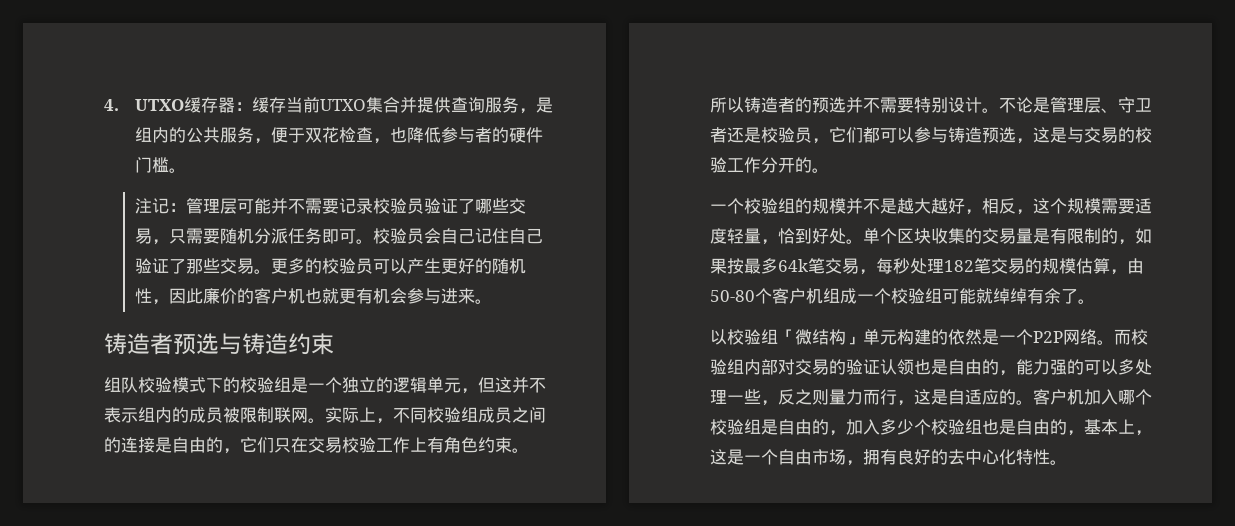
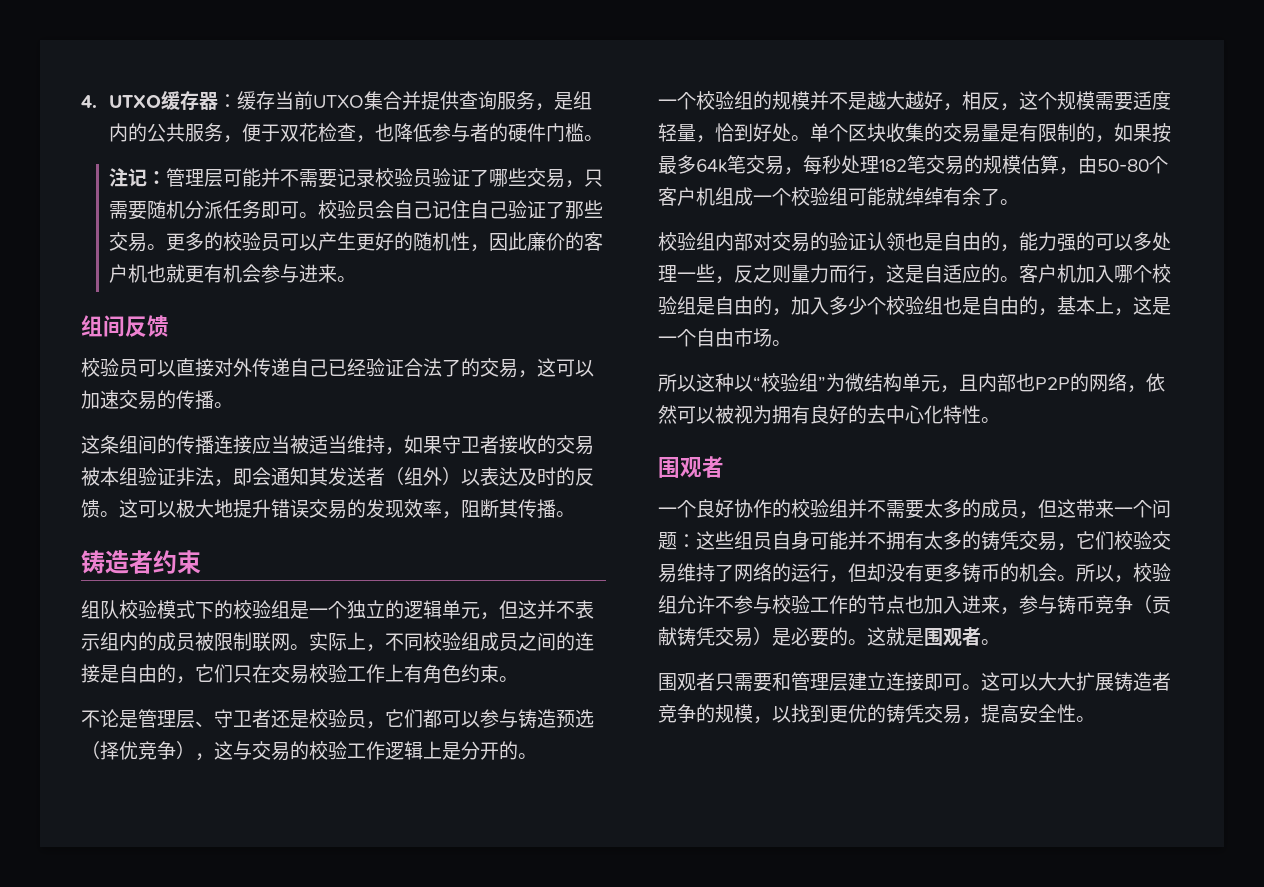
- 铸造者预选与铸造约束
+ 组间反馈
+ 校验员可以直接对外传递自己已经验证合法了的交易，这可以加速交易的传播。
+ 这条组间的传播连接应当被适当维持，如果守卫者接收的交易被本组验证非法，即会通知其发送者（组外）以表达及时的反馈。这可以极大地提升错误交易的发现效率，阻断其传播。
+ 铸造者约束
- 所以铸造者的预选并不需要特别设计。不论是管理层、守卫者还是校验员，它们都可以参与铸造预选，这是与交易的校验工作分开的。
+ 不论是管理层、守卫者还是校验员，它们都可以参与铸造预选（择优竞争），这与交易的校验工作逻辑上是分开的。
- 以校验组「微结构」单元构建的依然是一个P2P网络。而校验组内部对交易的验证认领也是自由的，能力强的可以多处理一些，反之则量力而行，这是自适应的。
+ 校验组内部对交易的验证认领也是自由的，能力强的可以多处理一些，反之则量力而行，这是自适应的。
- 客户机加入哪个校验组是自由的，加入多少个校验组也是自由的，基本上，这是一个自由市场，拥有良好的去中心化特性。
+ 客户机加入哪个校验组是自由的，加入多少个校验组也是自由的，基本上，这是一个自由市场。
+ 所以这种以“校验组”为微结构单元，且内部也P2P的网络，依然可以被视为拥有良好的去中心化特性。
+ 围观者
+ 一个良好协作的校验组并不需要太多的成员，但这带来一个问题：这些组员自身可能并不拥有太多的铸凭交易，它们校验交易维持了网络的运行，但却没有更多铸币的机会。所以，校验组允许不参与校验工作的节点也加入进来，参与铸币竞争（贡献铸凭交易）是必要的。这就是围观者。
+ 围观者只需要和管理层建立连接即可。这可以大大扩展铸造者竞争的规模，以找到更优的铸凭交易，提高安全性。

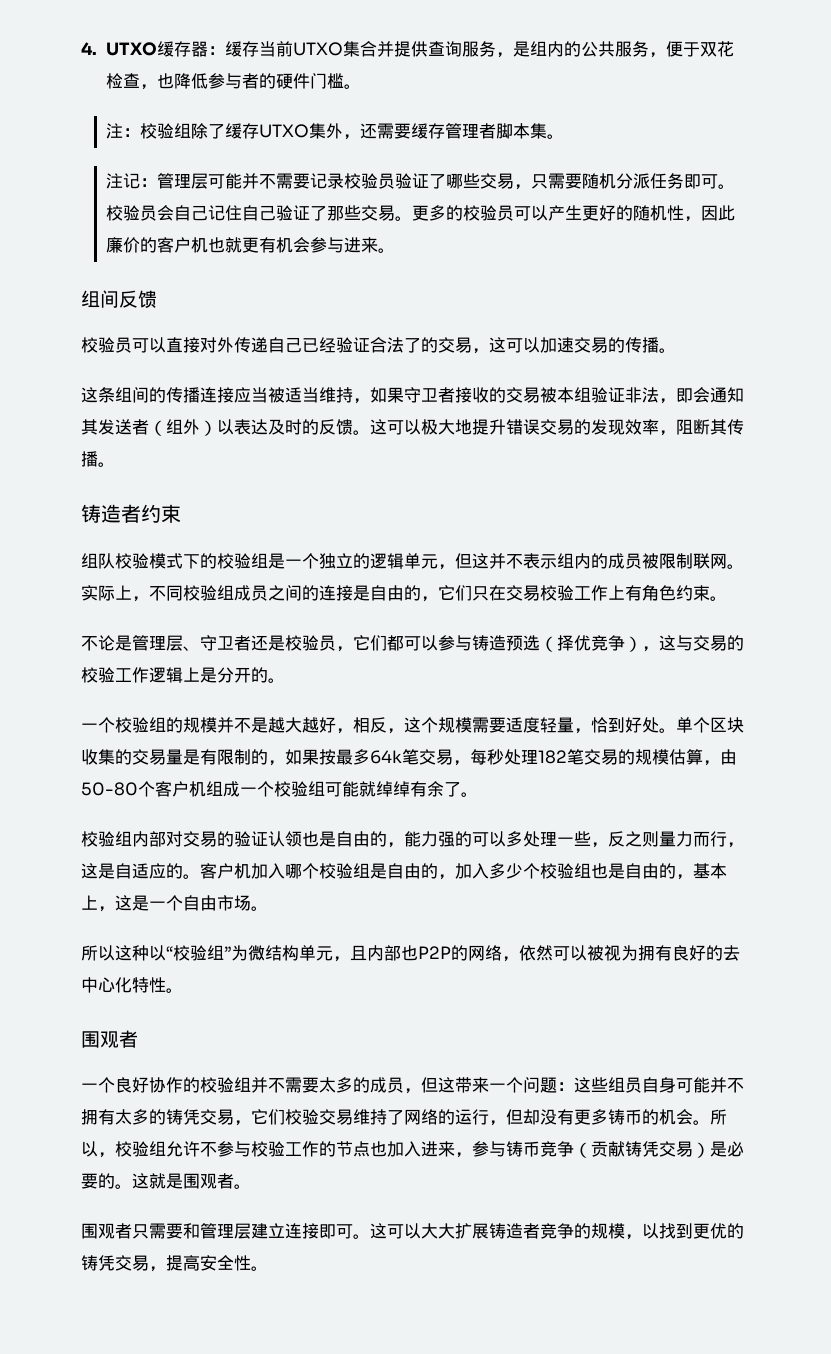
+ 注：校验组除了缓存UTXO集外，还需要缓存管理者脚本集。

